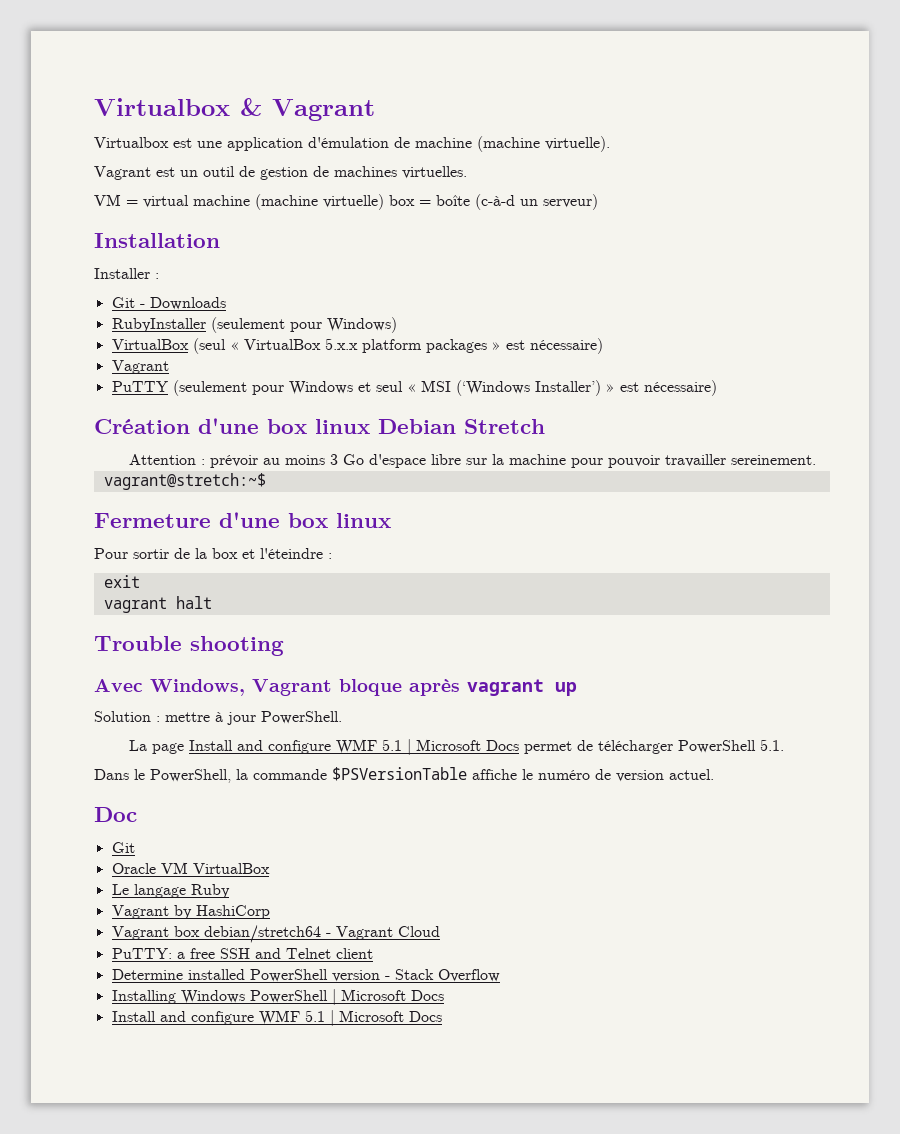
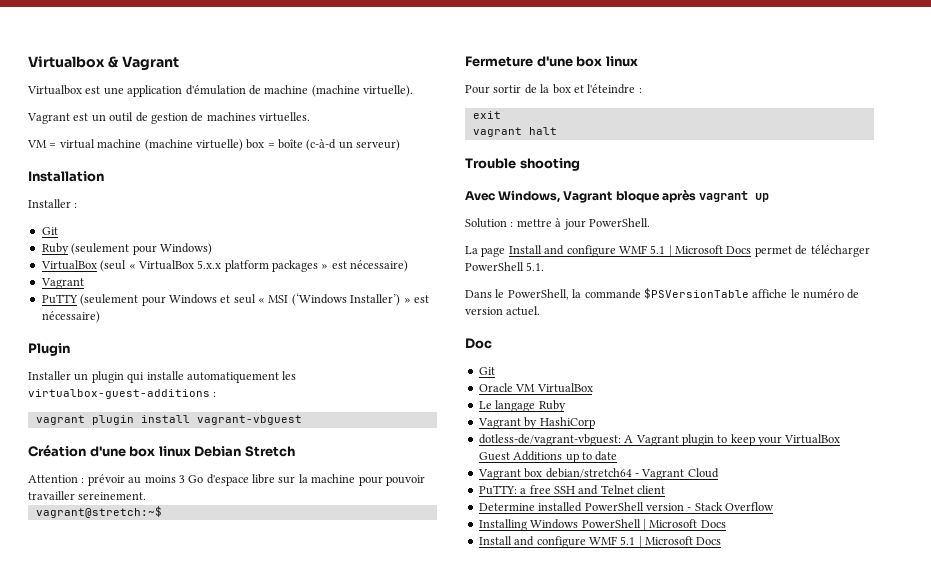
  Installer :
- Git - Downloads
- RubyInstaller (seulement pour Windows)
+ Git
+ Ruby (seulement pour Windows)
+ Plugin
+ Installer un plugin qui installe automatiquement les virtualbox-guest-additions :
+ vagrant plugin install vagrant-vbguest
+ dotless-de/vagrant-vbguest: A Vagrant plugin to keep your VirtualBox Guest Additions up to date

